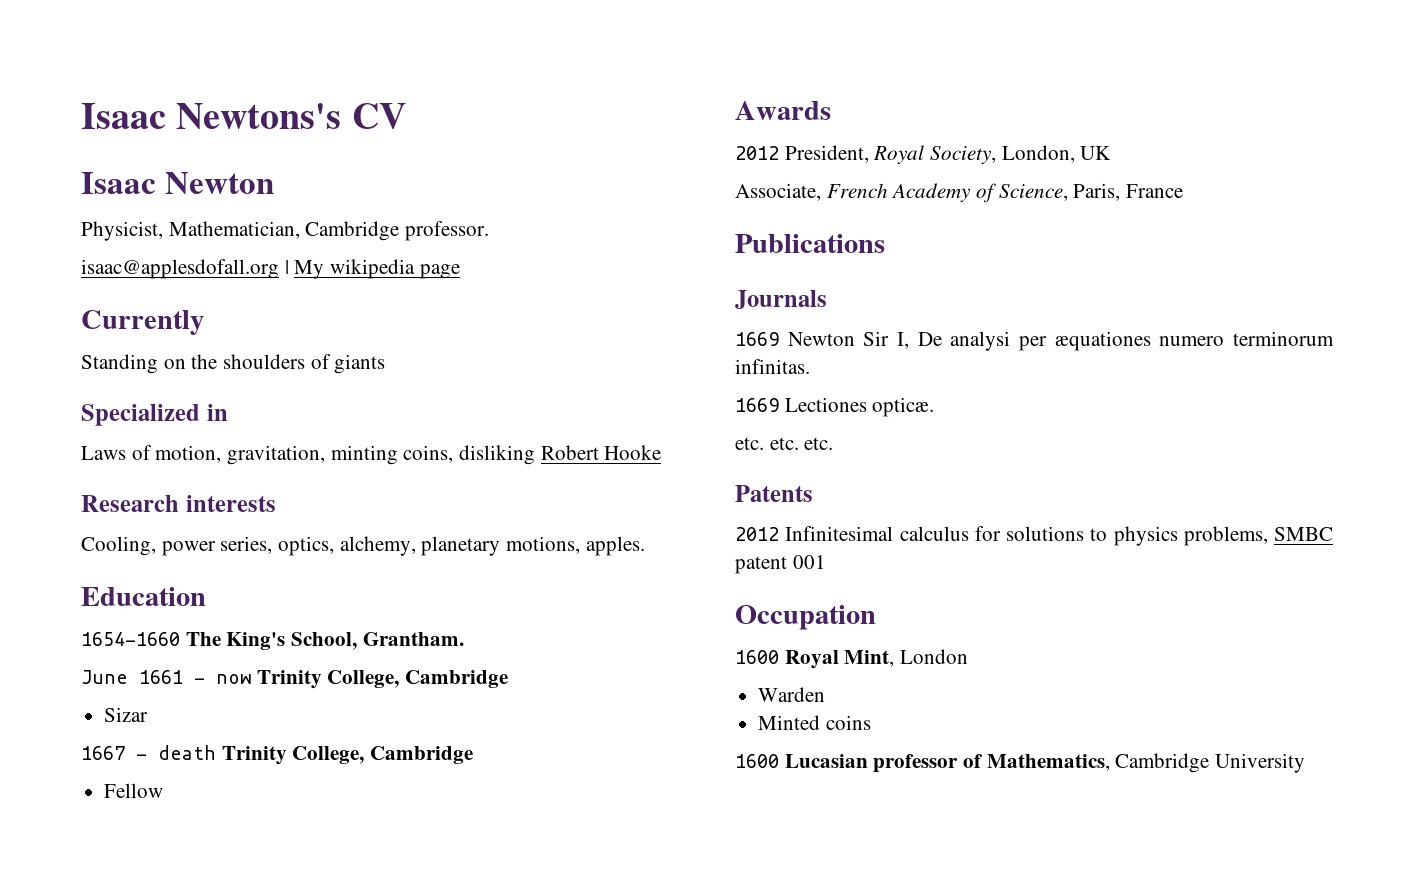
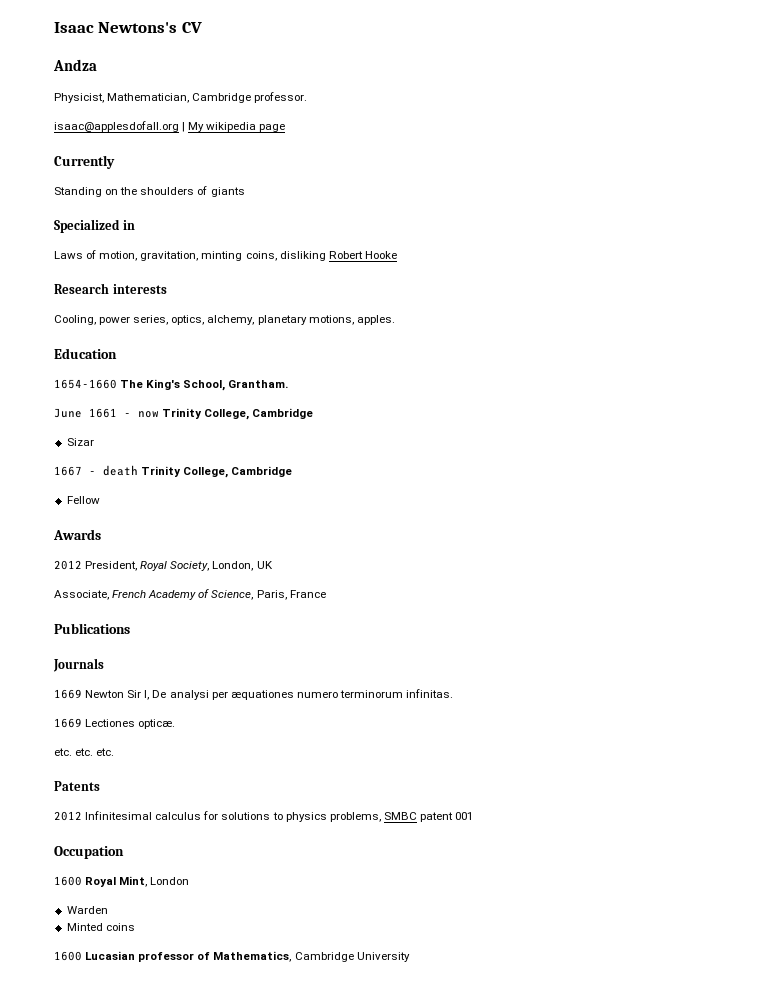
- Isaac Newton
+ Andza

